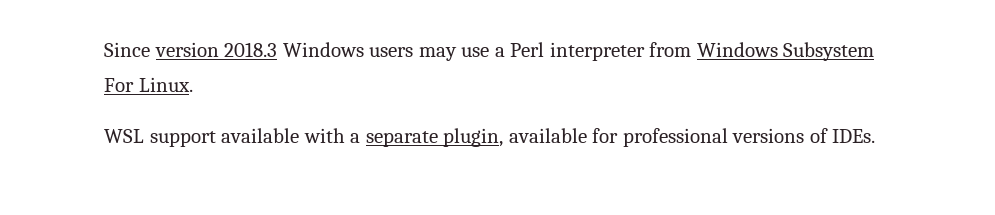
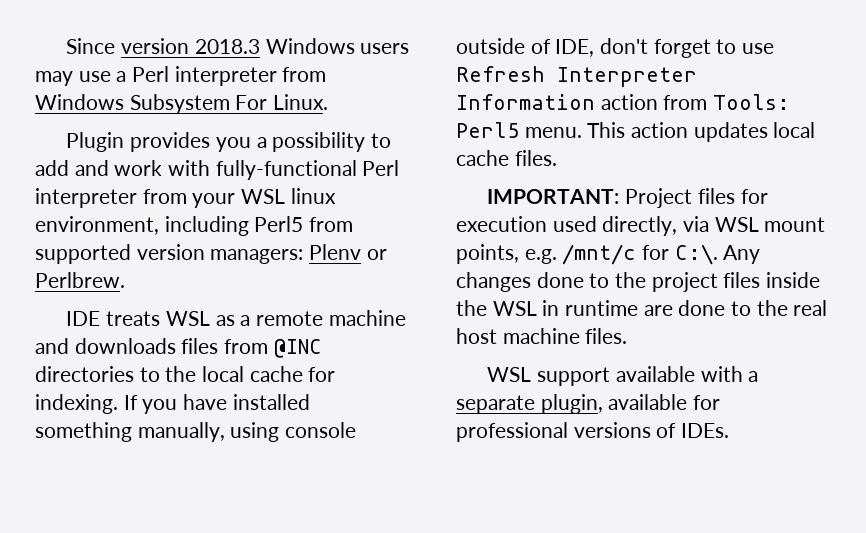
+ Plugin provides you a possibility to add and work with fully-functional Perl interpreter from your WSL linux environment, including Perl5 from supported version managers: Plenv or Perlbrew.
+ IDE treats WSL as a remote machine and downloads files from @INC directories to the local cache for indexing. If you have installed something manually, using console outside of IDE, don't forget to use Refresh Interpreter Information action from Tools: Perl5 menu. This action updates local cache files.
+ IMPORTANT: Project files for execution used directly, via WSL mount points, e.g. /mnt/c for C:\. Any changes done to the project files inside the WSL in runtime are done to the real host machine files.

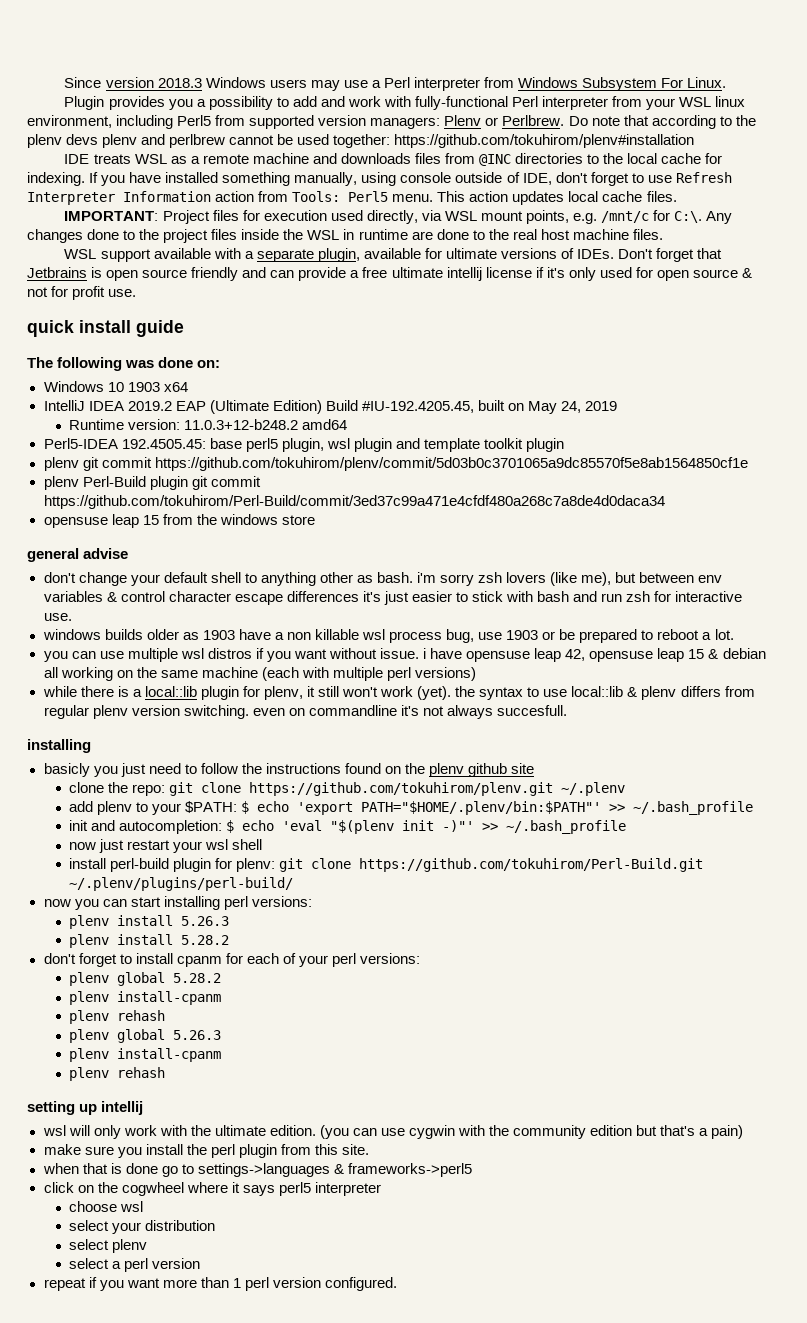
+ Do note that according to the plenv devs plenv and perlbrew cannot be used together: https://github.com/tokuhirom/plenv#installation
- WSL support available with a separate plugin, available for professional versions of IDEs.
+ WSL support available with a separate plugin, available for ultimate versions of IDEs.
+ Don't forget that Jetbrains is open source friendly and can provide a free ultimate intellij license if it's only used for open source & not for profit use.
+ quick install guide
+ The following was done on:
+ Windows 10 1903 x64
+ IntelliJ IDEA 2019.2 EAP (Ultimate Edition) Build #IU-192.4205.45, built on May 24, 2019
+ Runtime version: 11.0.3+12-b248.2 amd64
+ Perl5-IDEA 192.4505.45: base perl5 plugin, wsl plugin and template toolkit plugin
+ plenv git commit https://github.com/tokuhirom/plenv/commit/5d03b0c3701065a9dc85570f5e8ab1564850cf1e
+ plenv Perl-Build plugin git commit https://github.com/tokuhirom/Perl-Build/commit/3ed37c99a471e4cfdf480a268c7a8de4d0daca34
+ opensuse leap 15 from the windows store
+ general advise
+ don't change your default shell to anything other as bash. i'm sorry zsh lovers (like me), but between env variables & control character escape differences it's just easier to stick with bash and run zsh for interactive use.
+ windows builds older as 1903 have a non killable wsl process bug, use 1903 or be prepared to reboot a lot.
+ you can use multiple wsl distros if you want without issue. i have opensuse leap 42, opensuse leap 15 & debian all working on the same machine (each with multiple perl versions)
+ while there is a local::lib plugin for plenv, it still won't work (yet). the syntax to use local::lib & plenv differs from regular plenv version switching. even on commandline it's not always succesfull.
+ installing
+ basicly you just need to follow the instructions found on the plenv github site
+ clone the repo: git clone https://github.com/tokuhirom/plenv.git ~/.plenv
+ add plenv to your $PATH: $ echo 'export PATH="$HOME/.plenv/bin:$PATH"' >> ~/.bash_profile
+ init and autocompletion: $ echo 'eval "$(plenv init -)"' >> ~/.bash_profile
+ now just restart your wsl shell
+ install perl-build plugin for plenv: git clone https://github.com/tokuhirom/Perl-Build.git ~/.plenv/plugins/perl-build/
+ now you can start installing perl versions:
+ plenv install 5.26.3
+ plenv install 5.28.2
+ don't forget to install cpanm for each of your perl versions:
+ plenv global 5.28.2
+ plenv install-cpanm
+ plenv rehash
+ plenv global 5.26.3
+ plenv install-cpanm
+ plenv rehash
+ setting up intellij
+ wsl will only work with the ultimate edition. (you can use cygwin with the community edition but that's a pain)
+ make sure you install the perl plugin from this site.
+ when that is done go to settings->languages & frameworks->perl5
+ click on the cogwheel where it says perl5 interpreter
+ choose wsl
+ select your distribution
+ select plenv
+ select a perl version
+ repeat if you want more than 1 perl version configured.

